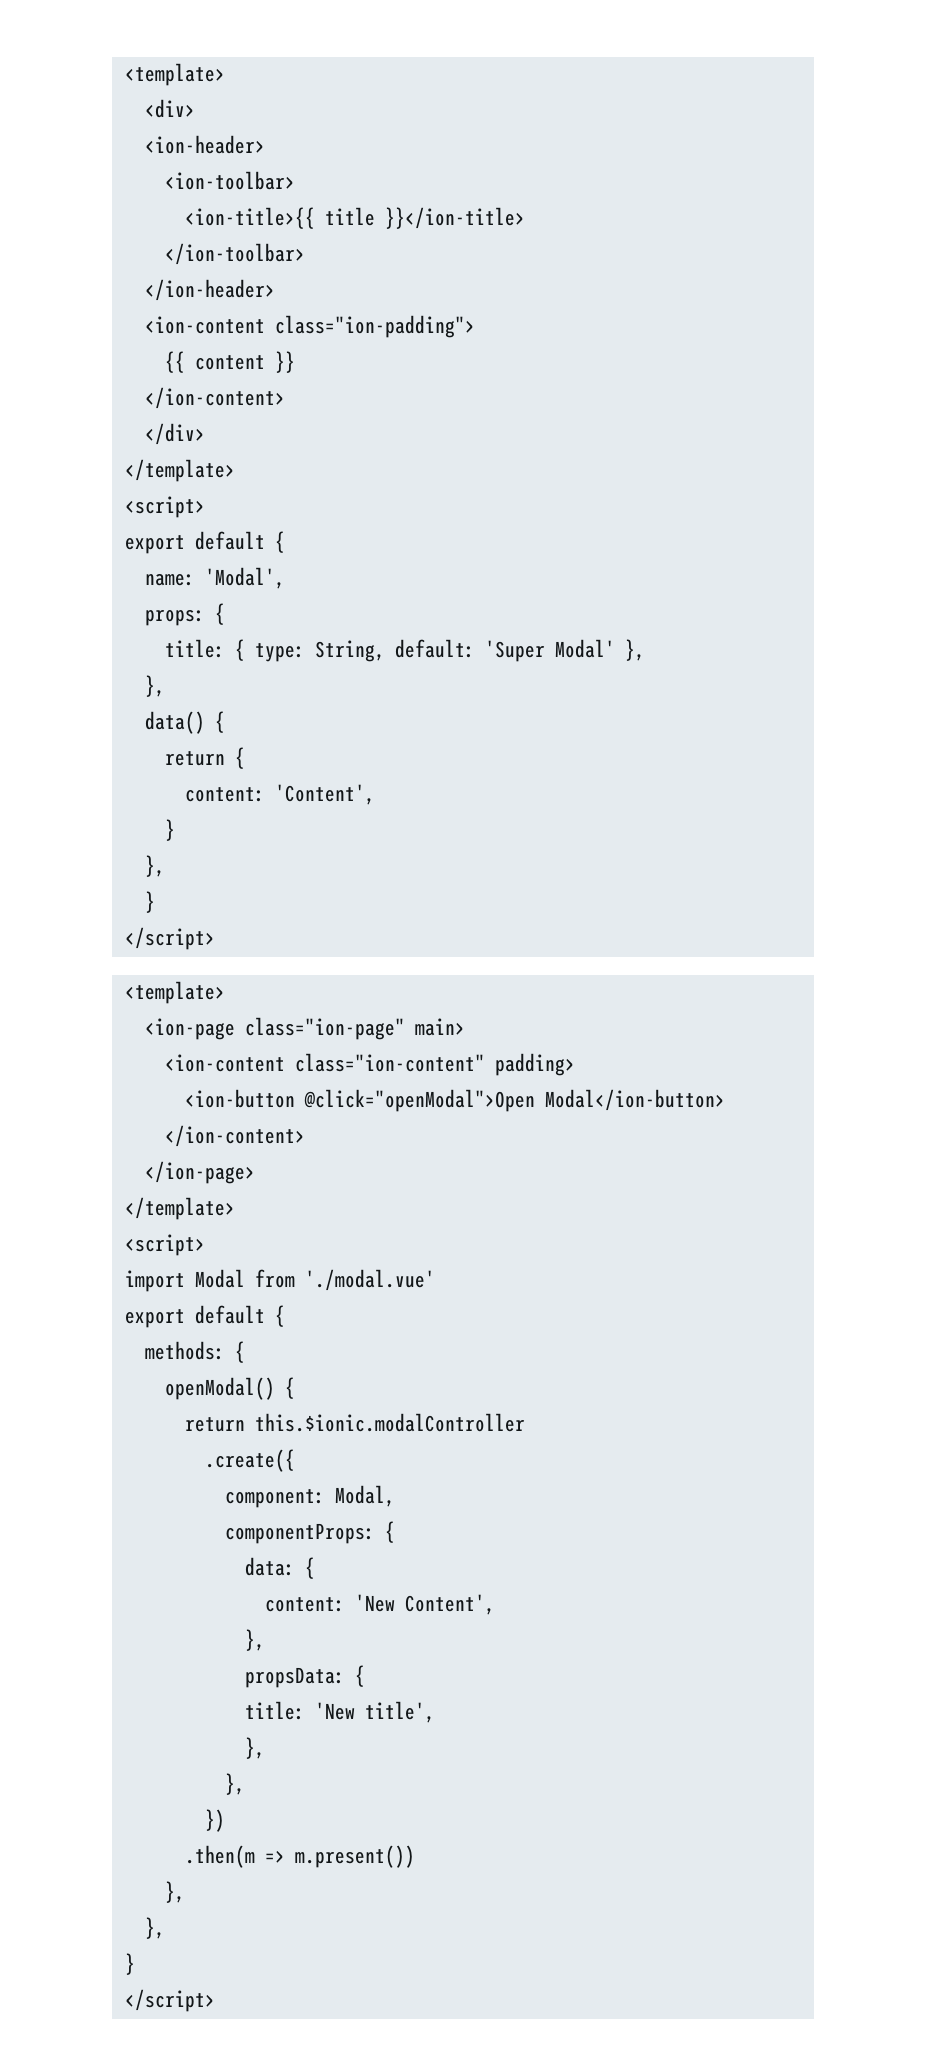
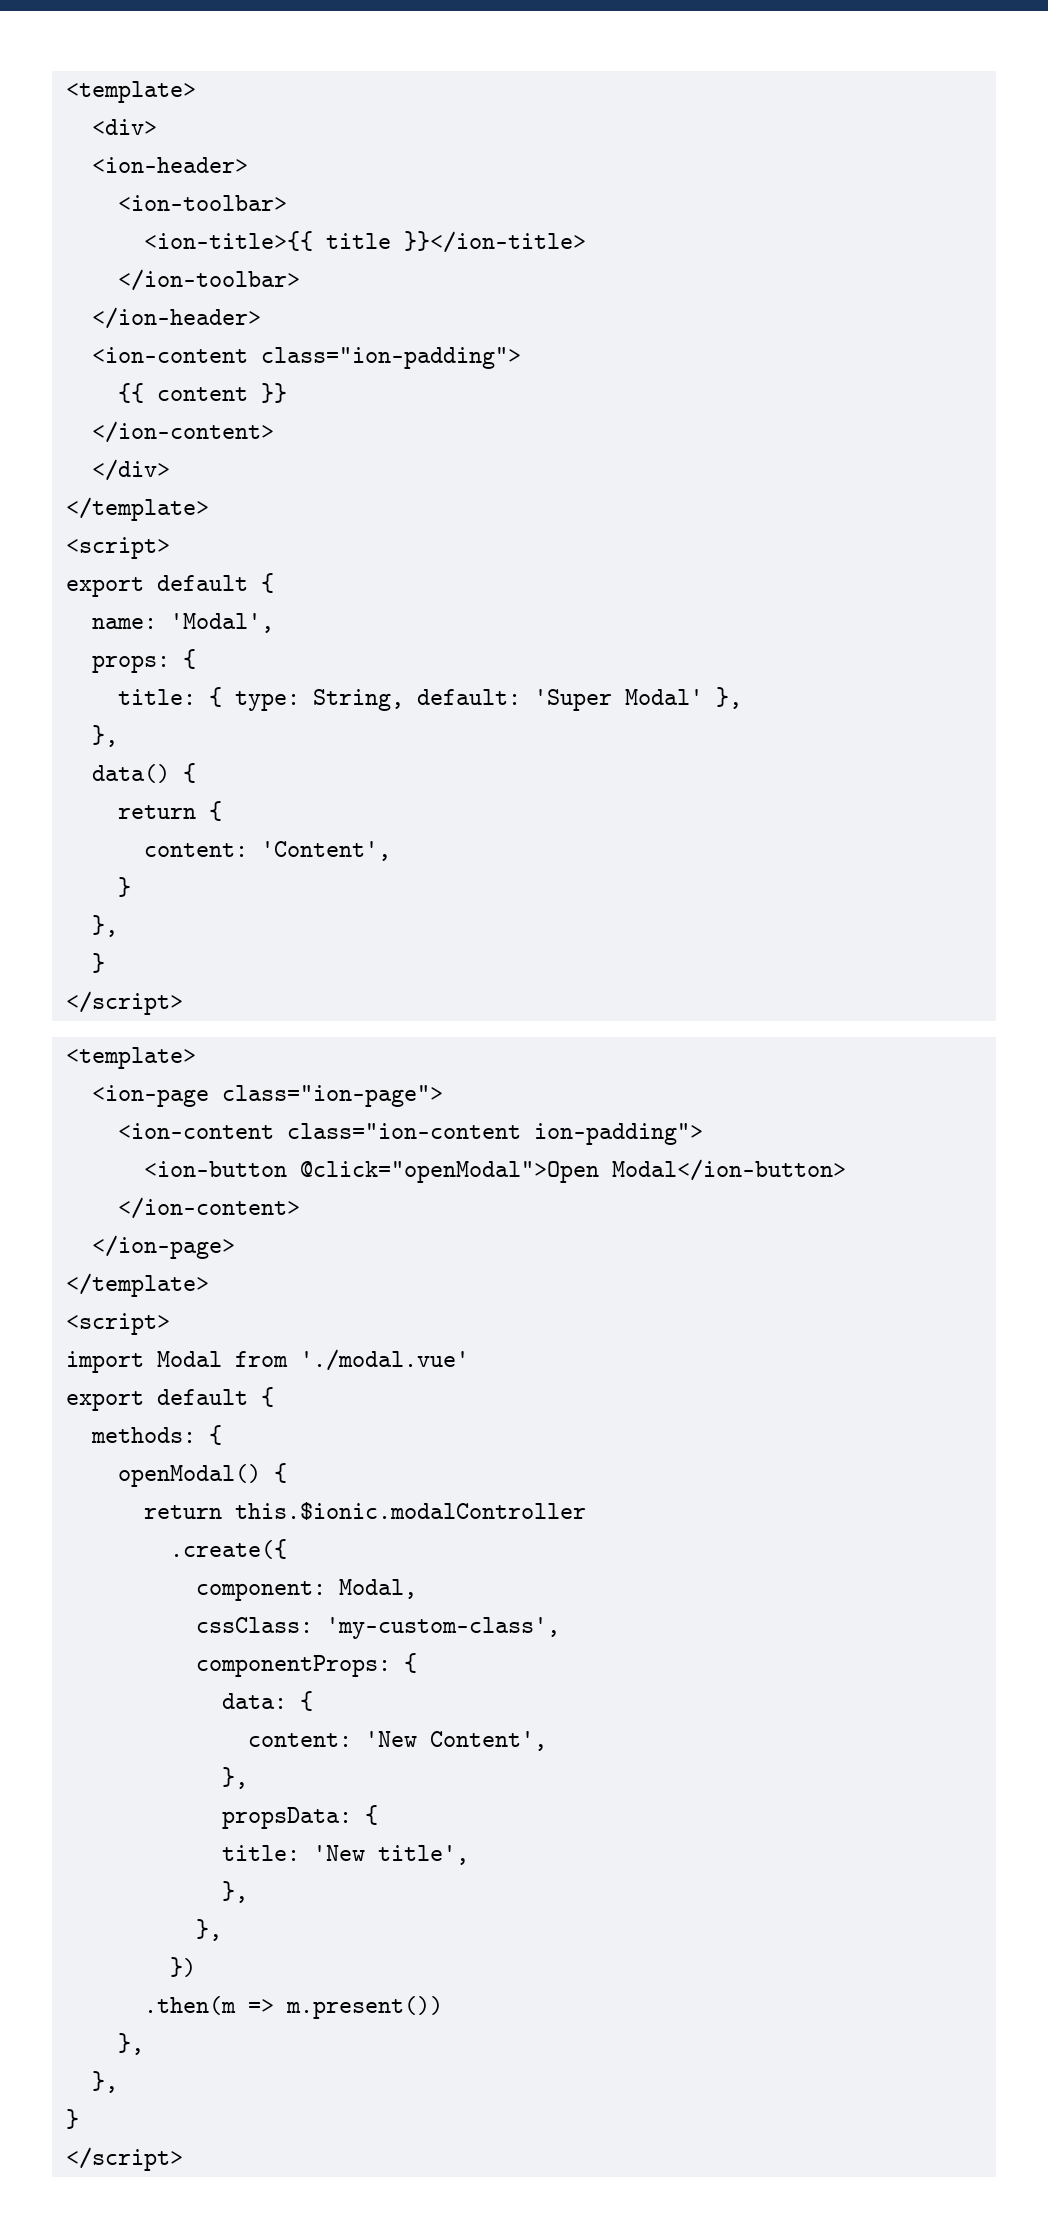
- <ion-page class="ion-page" main>
- <ion-content class="ion-content" padding>
+ <ion-page class="ion-page">
+ <ion-content class="ion-content ion-padding">
+ cssClass: 'my-custom-class',

